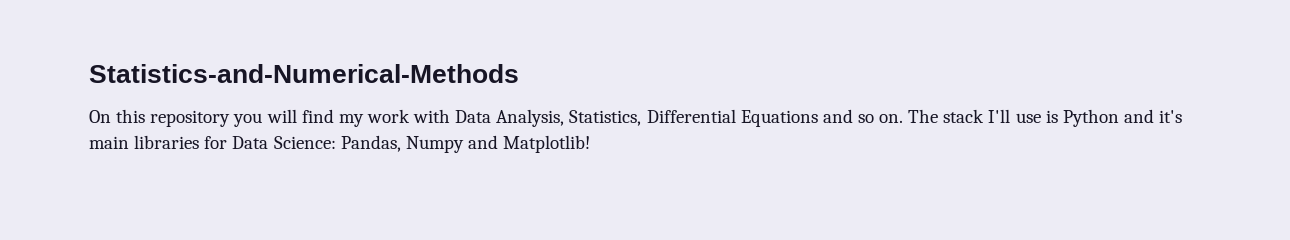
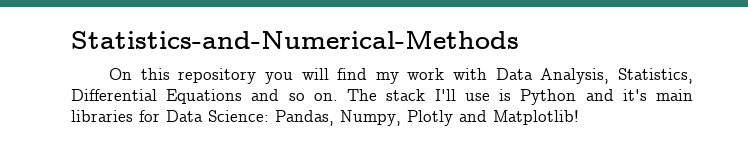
- The stack I'll use is Python and it's main libraries for Data Science: Pandas, Numpy and Matplotlib!
+ The stack I'll use is Python and it's main libraries for Data Science: Pandas, Numpy, Plotly and Matplotlib!

